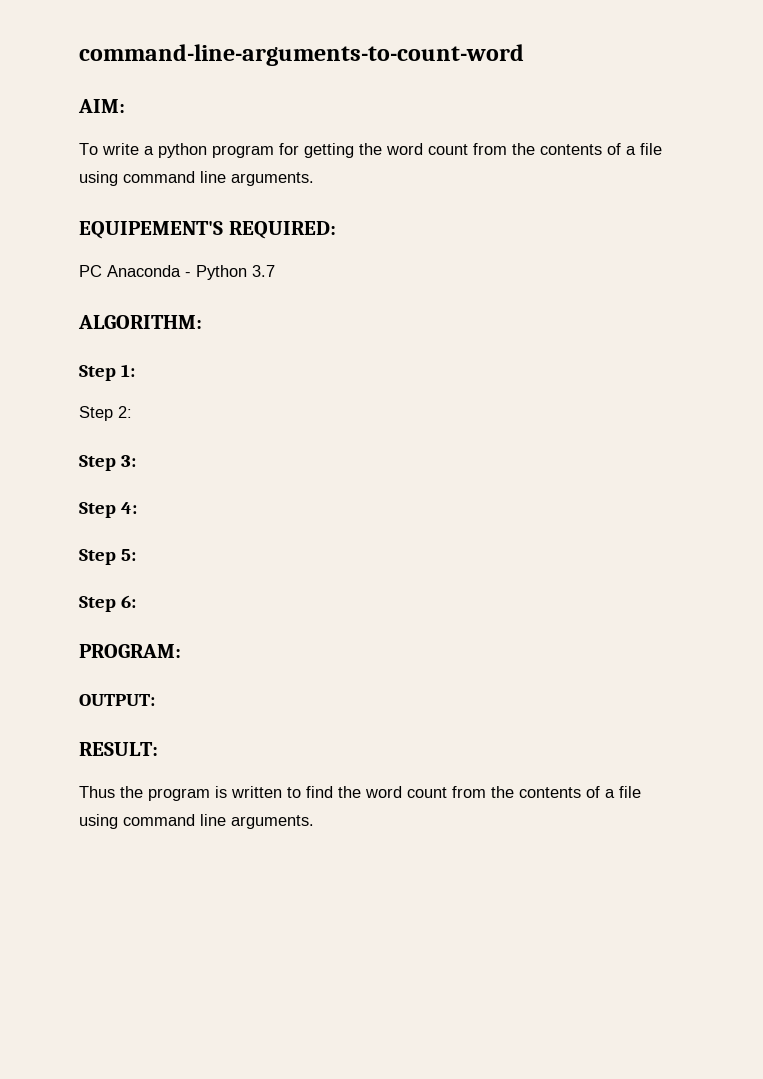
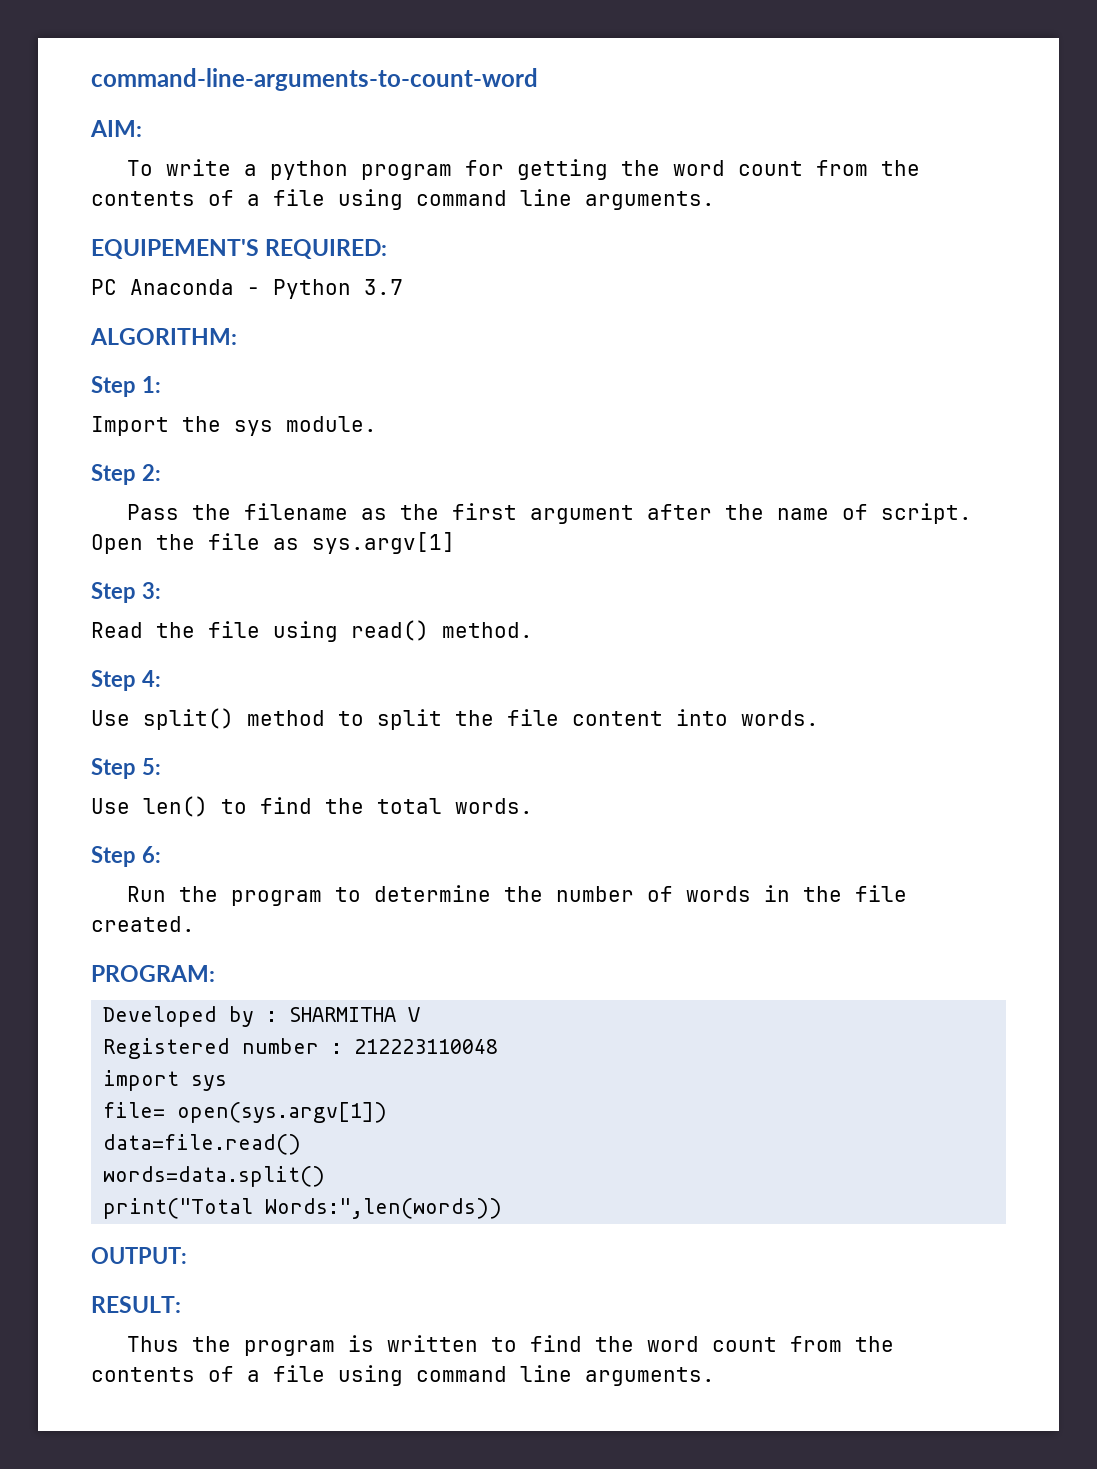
+ Import the sys module.
  Step 2:
+ Pass the filename as the first argument after the name of script. Open the file as sys.argv[1]
  Step 3:
+ Read the file using read() method.
  Step 4:
+ Use split() method to split the file content into words.
  Step 5:
+ Use len() to find the total words.
  Step 6:
+ Run the program to determine the number of words in the file created.
  PROGRAM:
+ Developed by : SHARMITHA V
+ Registered number : 212223110048
+ import sys
+ file= open(sys.argv[1])
+ data=file.read()
+ words=data.split()
+ print("Total Words:",len(words))

